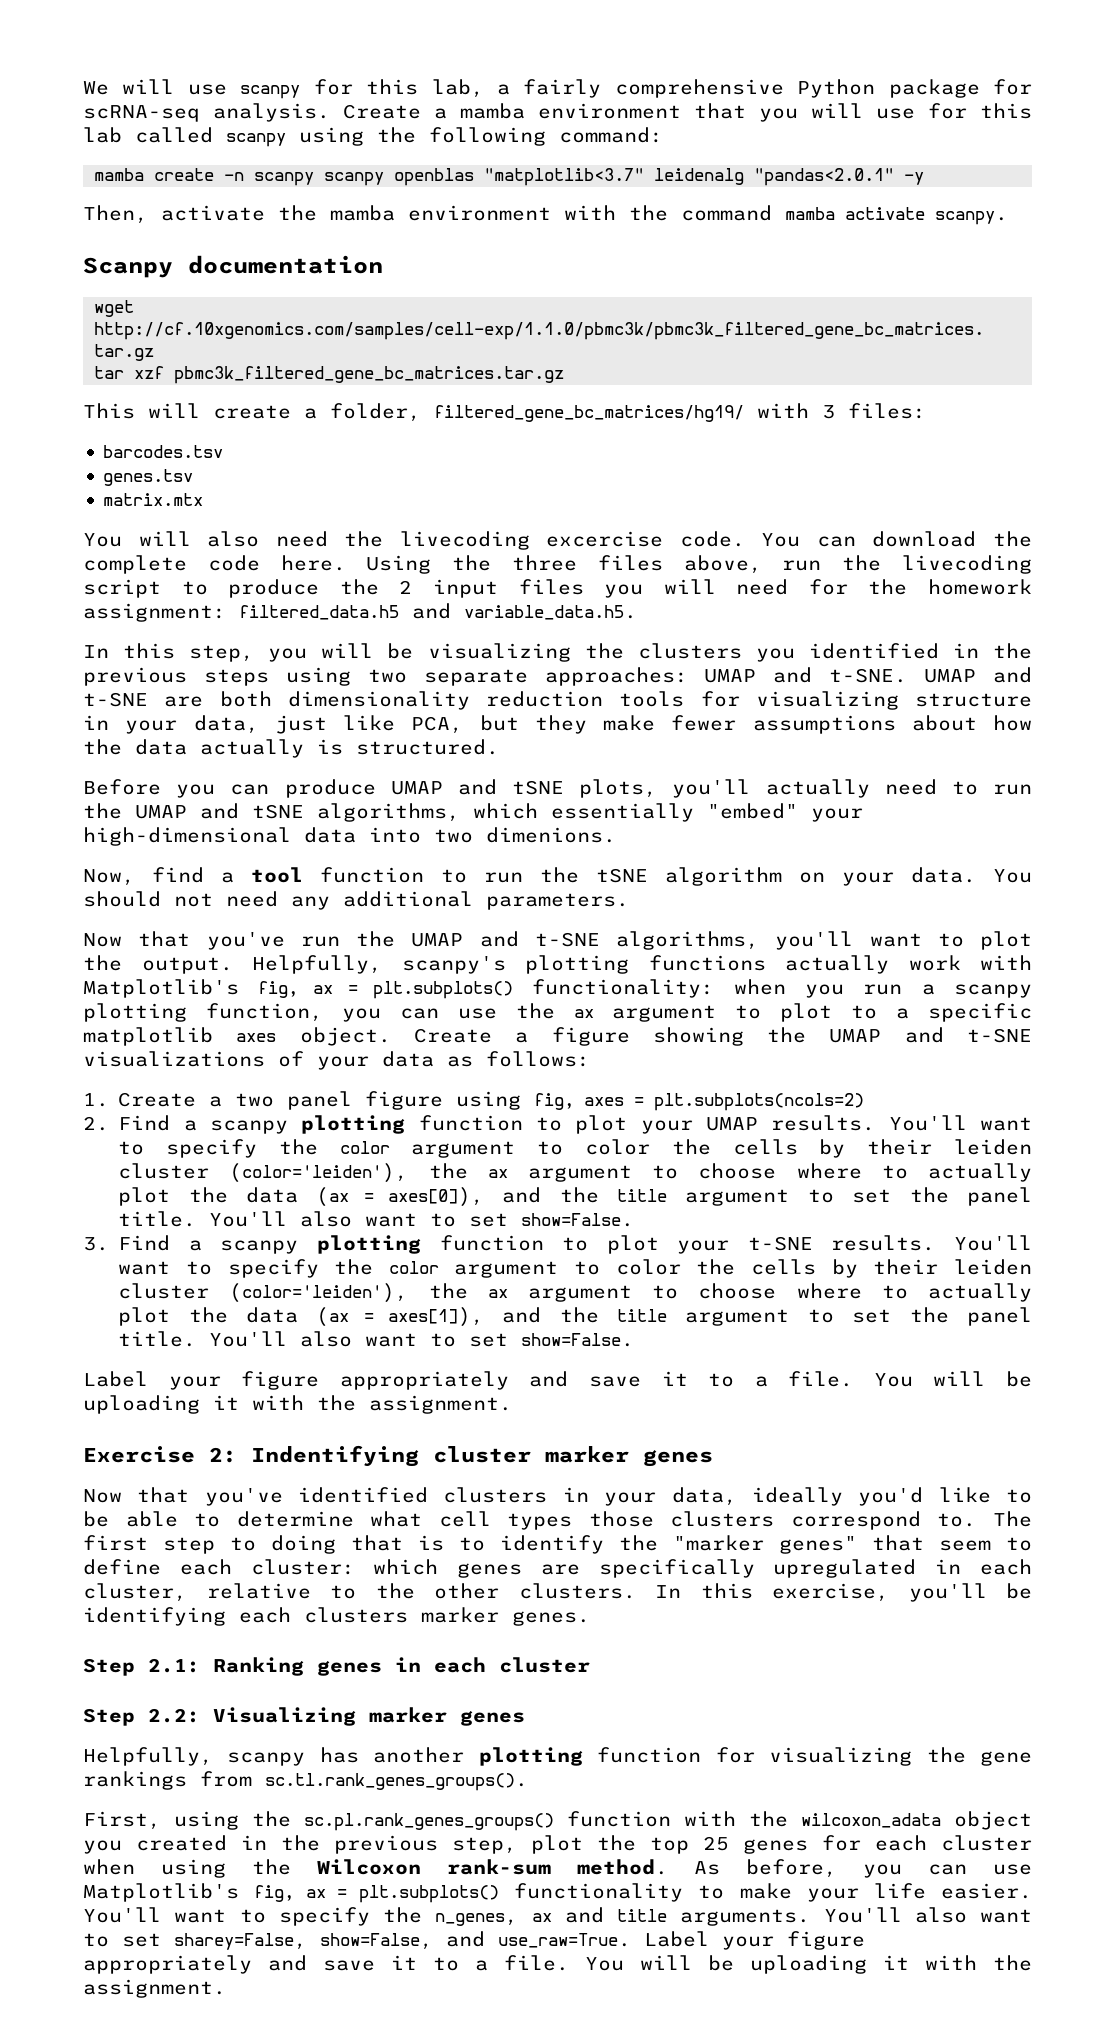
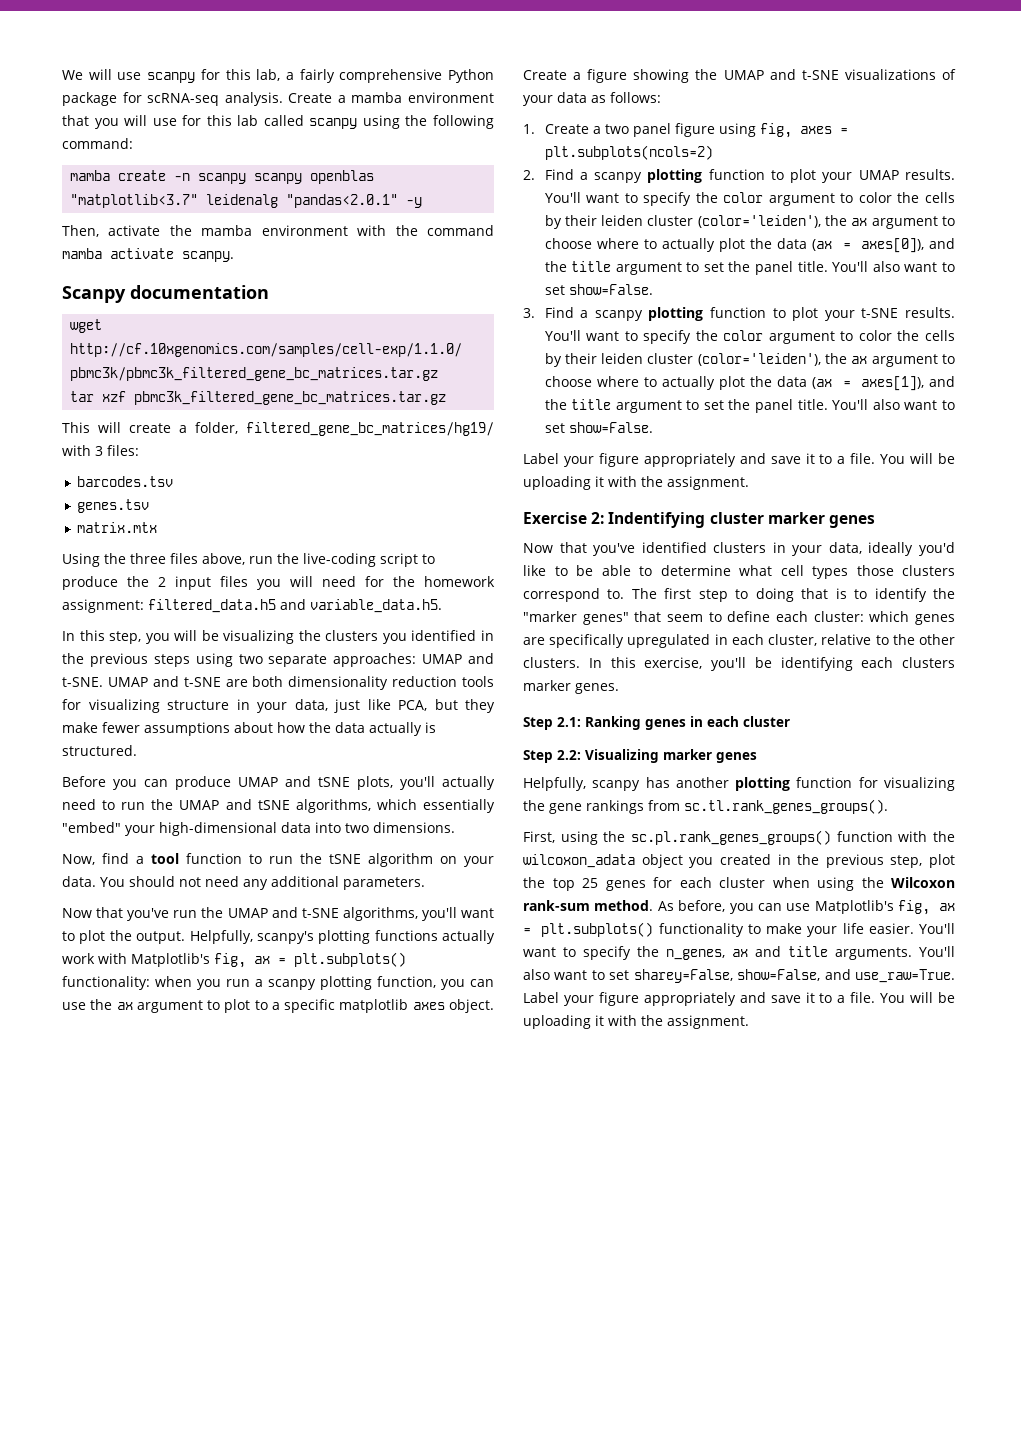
- You will also need the livecoding excercise code. You can download the complete code here. Using the three files above, run the livecoding script to produce the 2 input files you will need for the homework assignment: filtered_data.h5 and variable_data.h5.
+ Using the three files above, run the live-coding script to produce the 2 input files you will need for the homework assignment: filtered_data.h5 and variable_data.h5.
- Before you can produce UMAP and tSNE plots, you'll actually need to run the UMAP and tSNE algorithms, which essentially "embed" your high-dimensional data into two dimenions.
+ Before you can produce UMAP and tSNE plots, you'll actually need to run the UMAP and tSNE algorithms, which essentially "embed" your high-dimensional data into two dimensions.

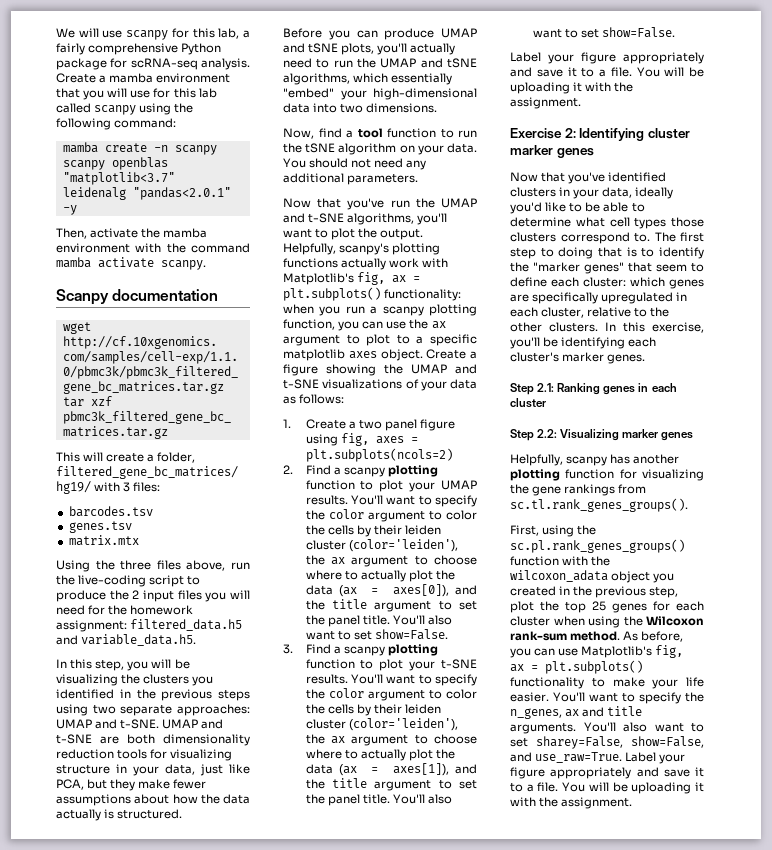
- Exercise 2: Indentifying cluster marker genes
+ Exercise 2: Identifying cluster marker genes
- In this exercise, you'll be identifying each clusters marker genes.
+ In this exercise, you'll be identifying each cluster's marker genes.

